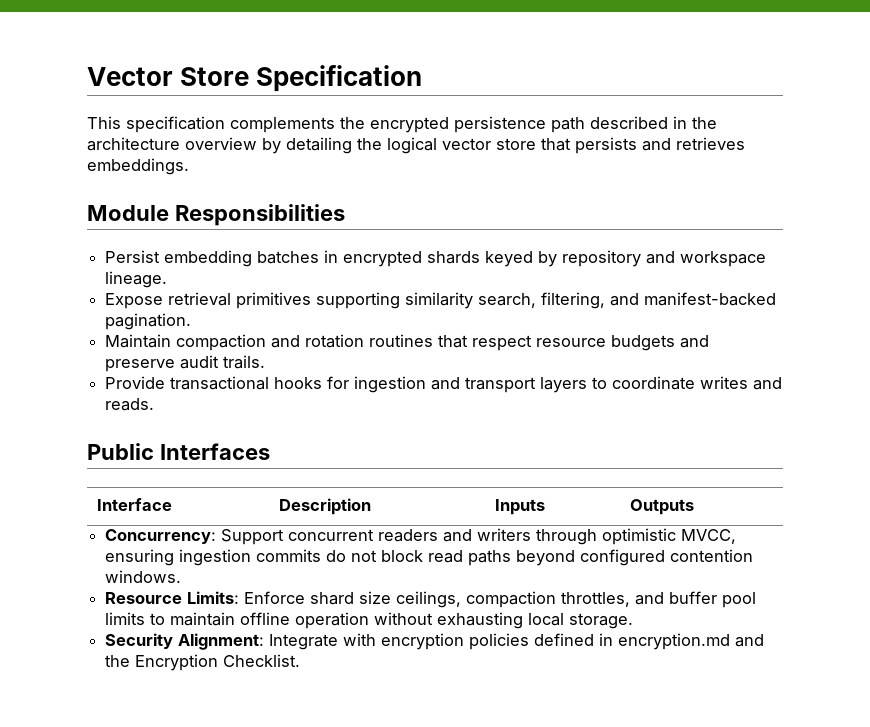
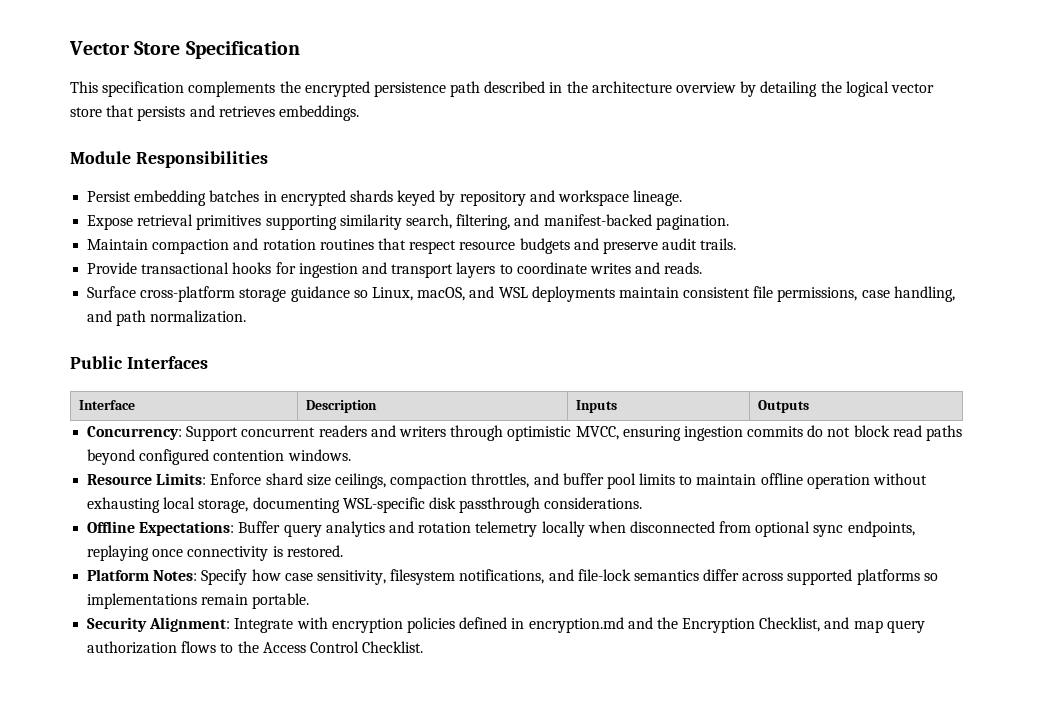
+ Surface cross-platform storage guidance so Linux, macOS, and WSL deployments maintain consistent file permissions, case handling, and path normalization.
- Resource Limits: Enforce shard size ceilings, compaction throttles, and buffer pool limits to maintain offline operation without exhausting local storage.
+ Resource Limits: Enforce shard size ceilings, compaction throttles, and buffer pool limits to maintain offline operation without exhausting local storage, documenting WSL-specific disk passthrough considerations.
+ Offline Expectations: Buffer query analytics and rotation telemetry locally when disconnected from optional sync endpoints, replaying once connectivity is restored.
+ Platform Notes: Specify how case sensitivity, filesystem notifications, and file-lock semantics differ across supported platforms so implementations remain portable.
- Security Alignment: Integrate with encryption policies defined in encryption.md and the Encryption Checklist.
+ Security Alignment: Integrate with encryption policies defined in encryption.md and the Encryption Checklist, and map query authorization flows to the Access Control Checklist.

